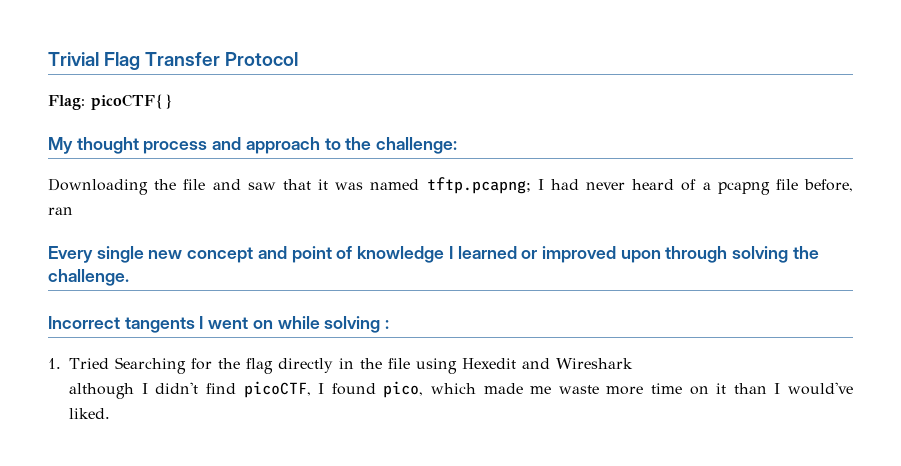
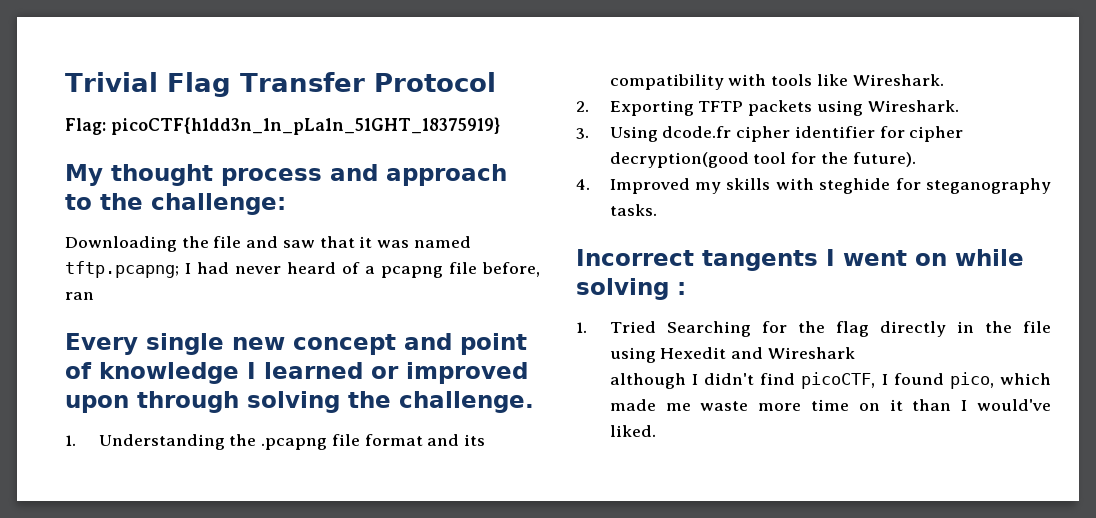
- Flag: picoCTF{}
+ Flag: picoCTF{h1dd3n_1n_pLa1n_51GHT_18375919}
+ 1. Understanding the .pcapng file format and its compatibility with tools like Wireshark.
+ 2. Exporting TFTP packets using Wireshark.
+ 3. Using dcode.fr cipher identifier for cipher decryption(good tool for the future).
+ 4. Improved my skills with steghide for steganography tasks.

